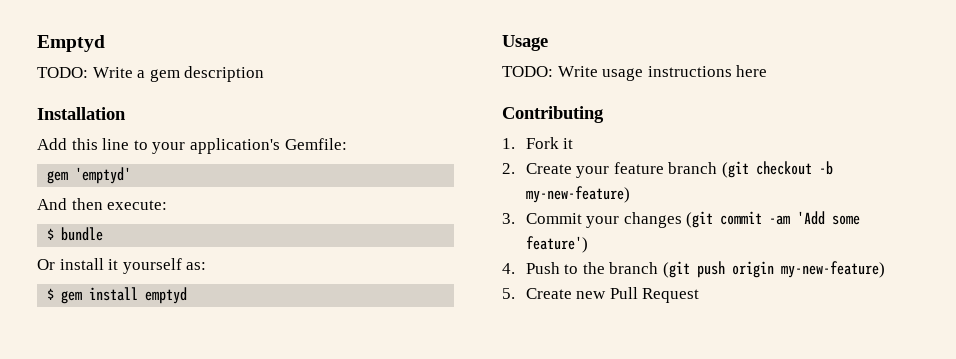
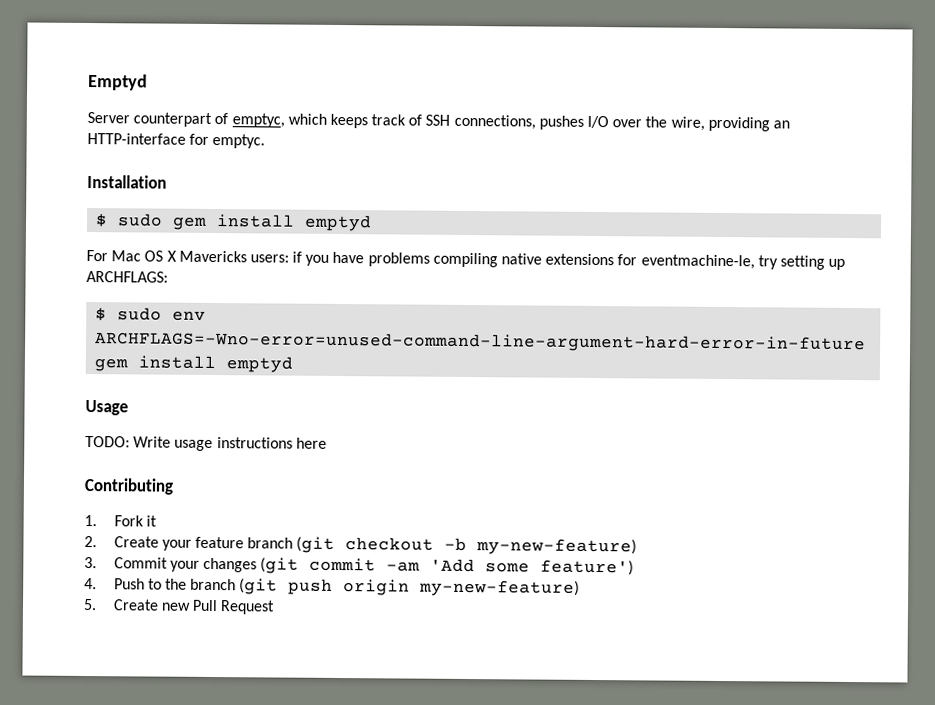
- TODO: Write a gem description
+ Server counterpart of emptyc, which keeps track of SSH connections, pushes I/O over the wire, providing an HTTP-interface for emptyc.
  Installation
- Add this line to your application's Gemfile:
- gem 'emptyd'
- And then execute:
- $ bundle
- Or install it yourself as:
- $ gem install emptyd
+ $ sudo gem install emptyd
+ For Mac OS X Mavericks users: if you have problems compiling native extensions for eventmachine-le, try setting up ARCHFLAGS:
+ $ sudo env ARCHFLAGS=-Wno-error=unused-command-line-argument-hard-error-in-future gem install emptyd

